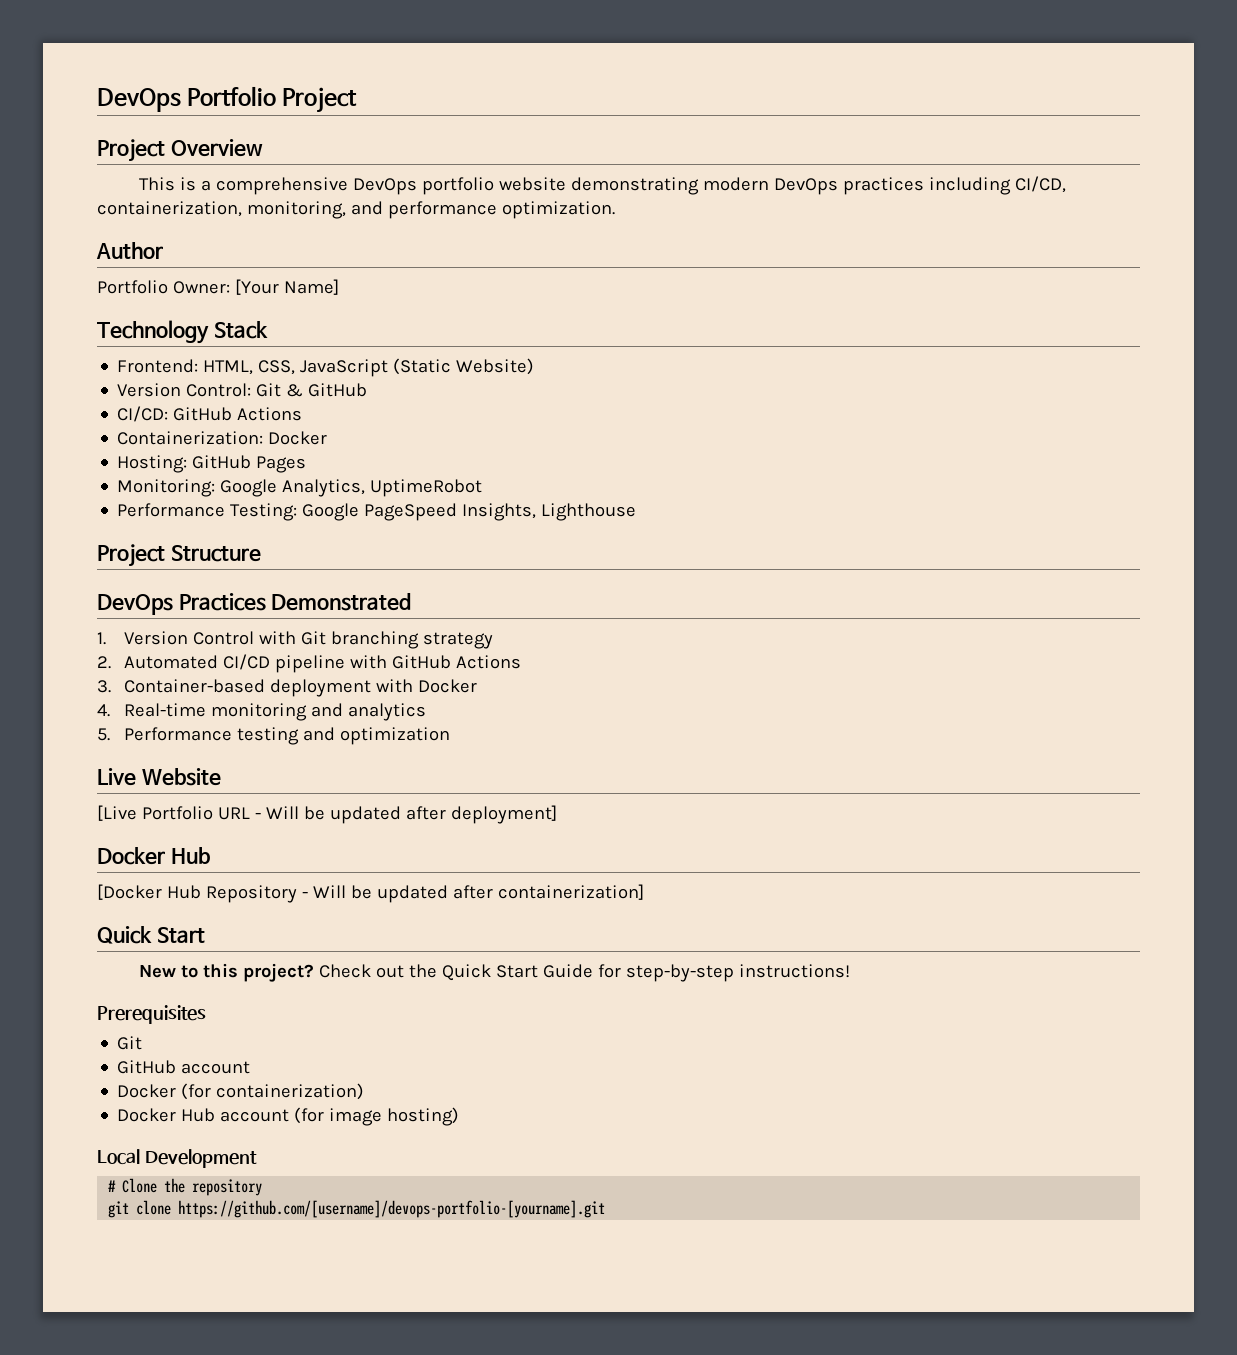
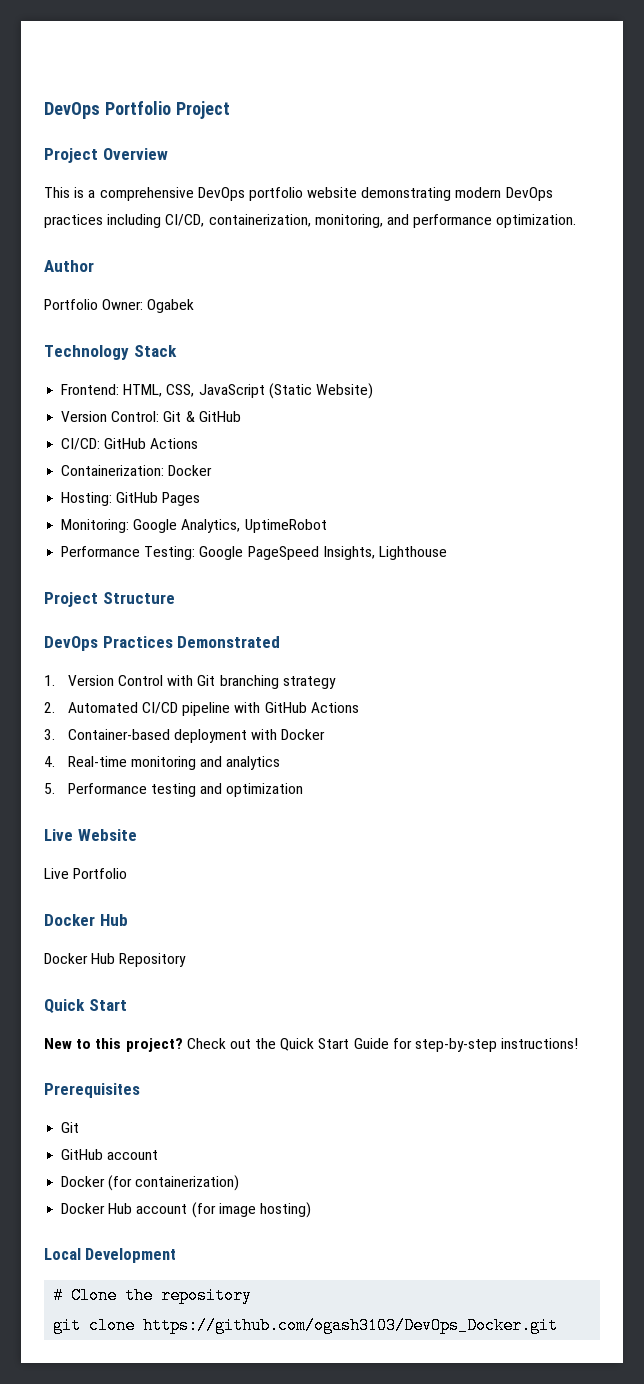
- Portfolio Owner: [Your Name]
+ Portfolio Owner: Ogabek
- [Live Portfolio URL - Will be updated after deployment]
+ Live Portfolio
- [Docker Hub Repository - Will be updated after containerization]
+ Docker Hub Repository
- git clone https://github.com/[username]/devops-portfolio-[yourname].git
+ git clone https://github.com/ogash3103/DevOps_Docker.git

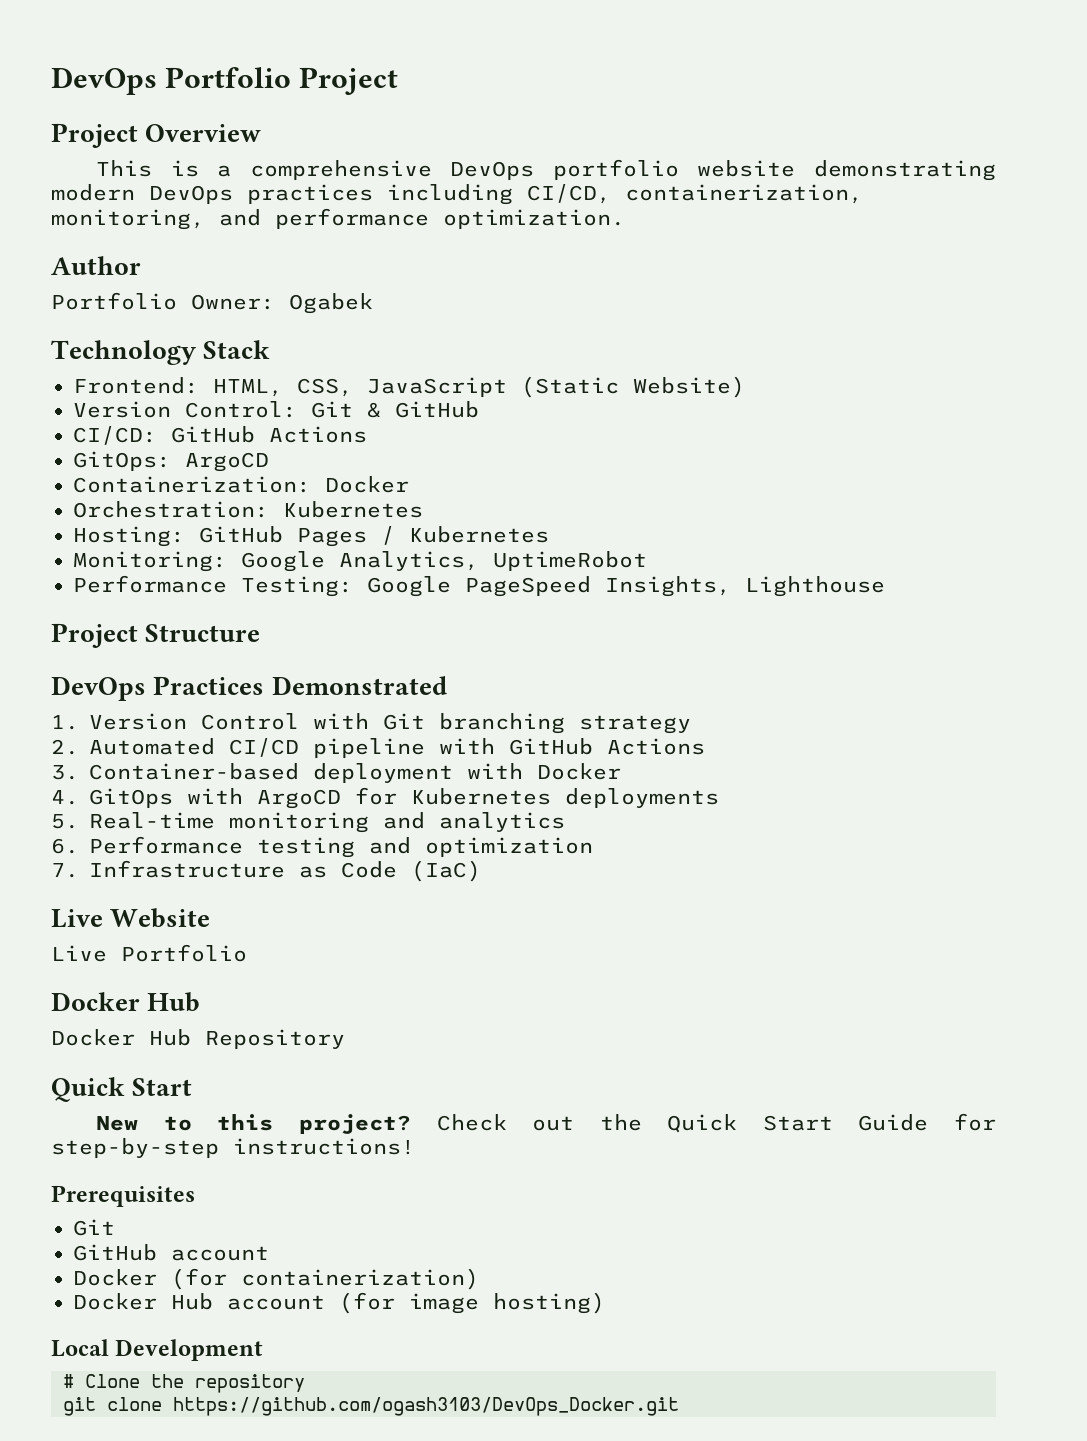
+ GitOps: ArgoCD
+ Orchestration: Kubernetes
- Hosting: GitHub Pages
+ Hosting: GitHub Pages / Kubernetes
- 4. Real-time monitoring and analytics
+ 4. GitOps with ArgoCD for Kubernetes deployments
+ 5. Real-time monitoring and analytics
- 5. Performance testing and optimization
+ 6. Performance testing and optimization
+ 7. Infrastructure as Code (IaC)

